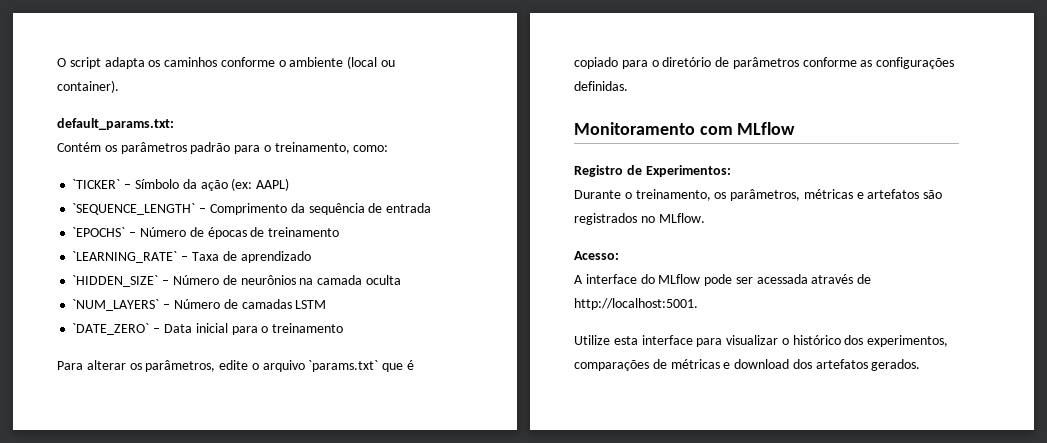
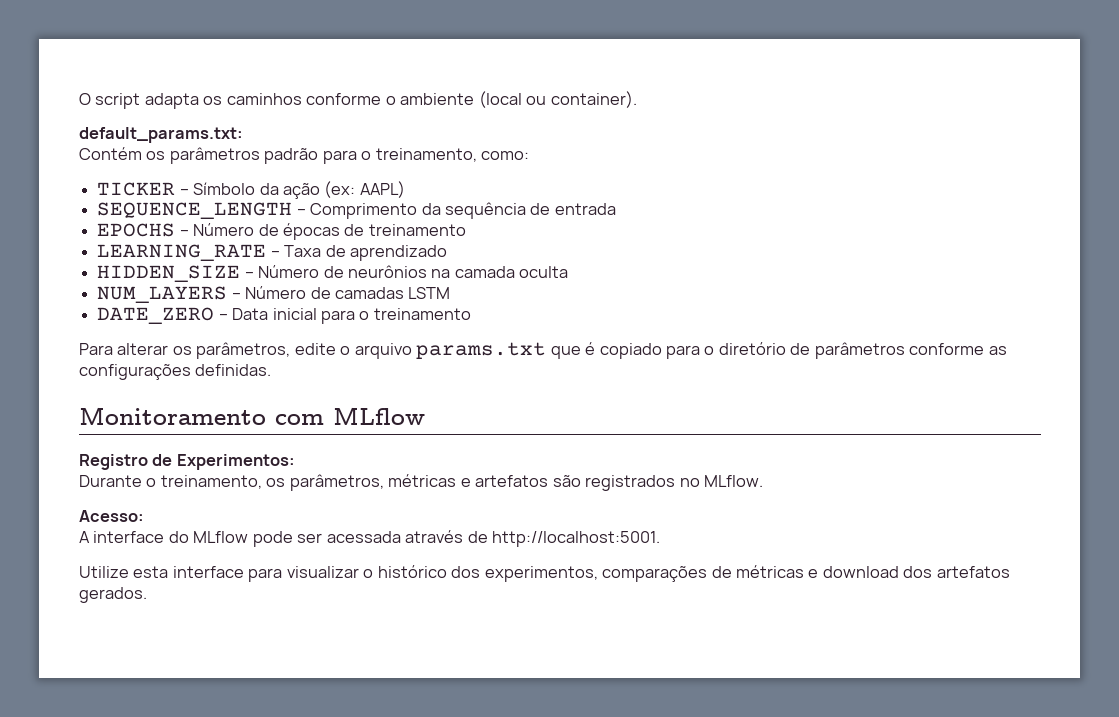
- `TICKER` – Símbolo da ação (ex: AAPL)
+ TICKER – Símbolo da ação (ex: AAPL)
- `SEQUENCE_LENGTH` – Comprimento da sequência de entrada
+ SEQUENCE_LENGTH – Comprimento da sequência de entrada
- `EPOCHS` – Número de épocas de treinamento
+ EPOCHS – Número de épocas de treinamento
- `LEARNING_RATE` – Taxa de aprendizado
+ LEARNING_RATE – Taxa de aprendizado
- `HIDDEN_SIZE` – Número de neurônios na camada oculta
+ HIDDEN_SIZE – Número de neurônios na camada oculta
- `NUM_LAYERS` – Número de camadas LSTM
+ NUM_LAYERS – Número de camadas LSTM
- `DATE_ZERO` – Data inicial para o treinamento
+ DATE_ZERO – Data inicial para o treinamento
- Para alterar os parâmetros, edite o arquivo `params.txt` que é copiado para o diretório de parâmetros conforme as configurações definidas.
+ Para alterar os parâmetros, edite o arquivo params.txt que é copiado para o diretório de parâmetros conforme as configurações definidas.

